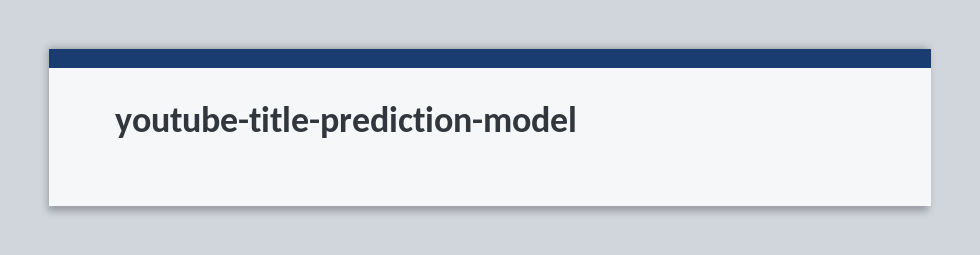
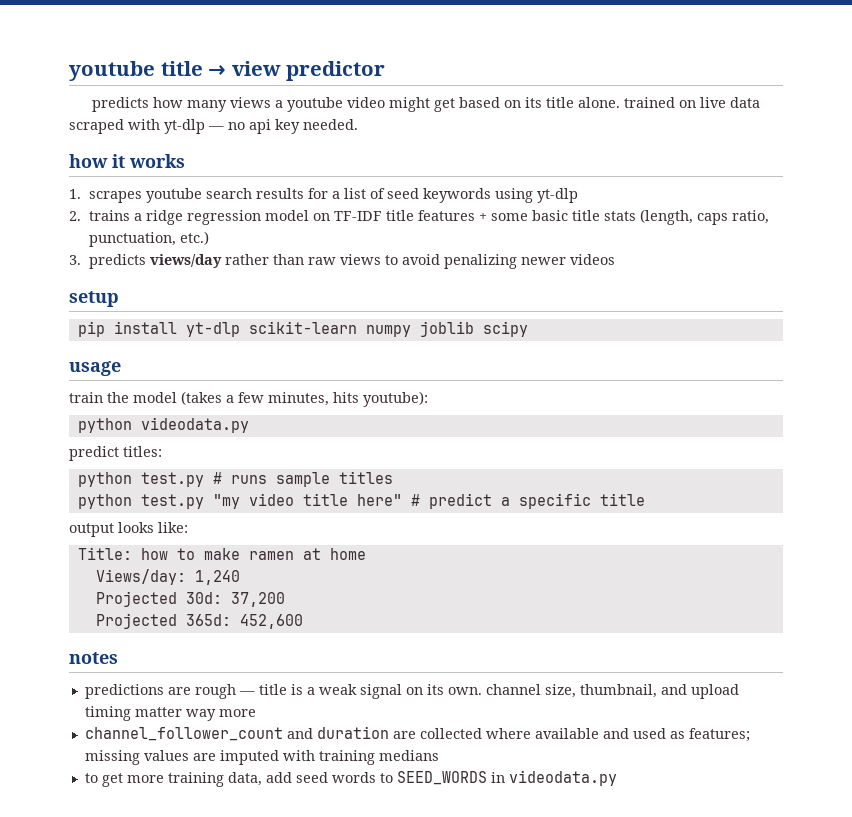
- youtube-title-prediction-model
+ youtube title → view predictor
+ predicts how many views a youtube video might get based on its title alone. trained on live data scraped with yt-dlp — no api key needed.
+ how it works
+ 1. scrapes youtube search results for a list of seed keywords using yt-dlp
+ 2. trains a ridge regression model on TF-IDF title features + some basic title stats (length, caps ratio, punctuation, etc.)
+ 3. predicts views/day rather than raw views to avoid penalizing newer videos
+ setup
+ pip install yt-dlp scikit-learn numpy joblib scipy
+ usage
+ train the model (takes a few minutes, hits youtube):
+ python videodata.py
+ predict titles:
+ python test.py # runs sample titles
+ python test.py "my video title here" # predict a specific title
+ output looks like:
+ Title: how to make ramen at home
+ Views/day: 1,240
+ Projected 30d: 37,200
+ Projected 365d: 452,600
+ notes
+ predictions are rough — title is a weak signal on its own. channel size, thumbnail, and upload timing matter way more
+ channel_follower_count and duration are collected where available and used as features; missing values are imputed with training medians
+ to get more training data, add seed words to SEED_WORDS in videodata.py

